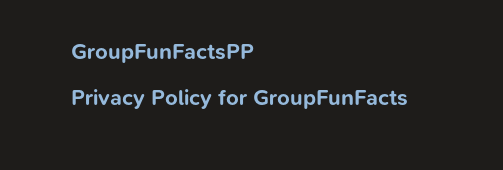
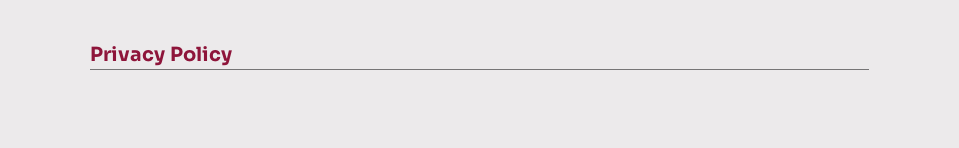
- GroupFunFactsPP
- Privacy Policy for GroupFunFacts
+ Privacy Policy

